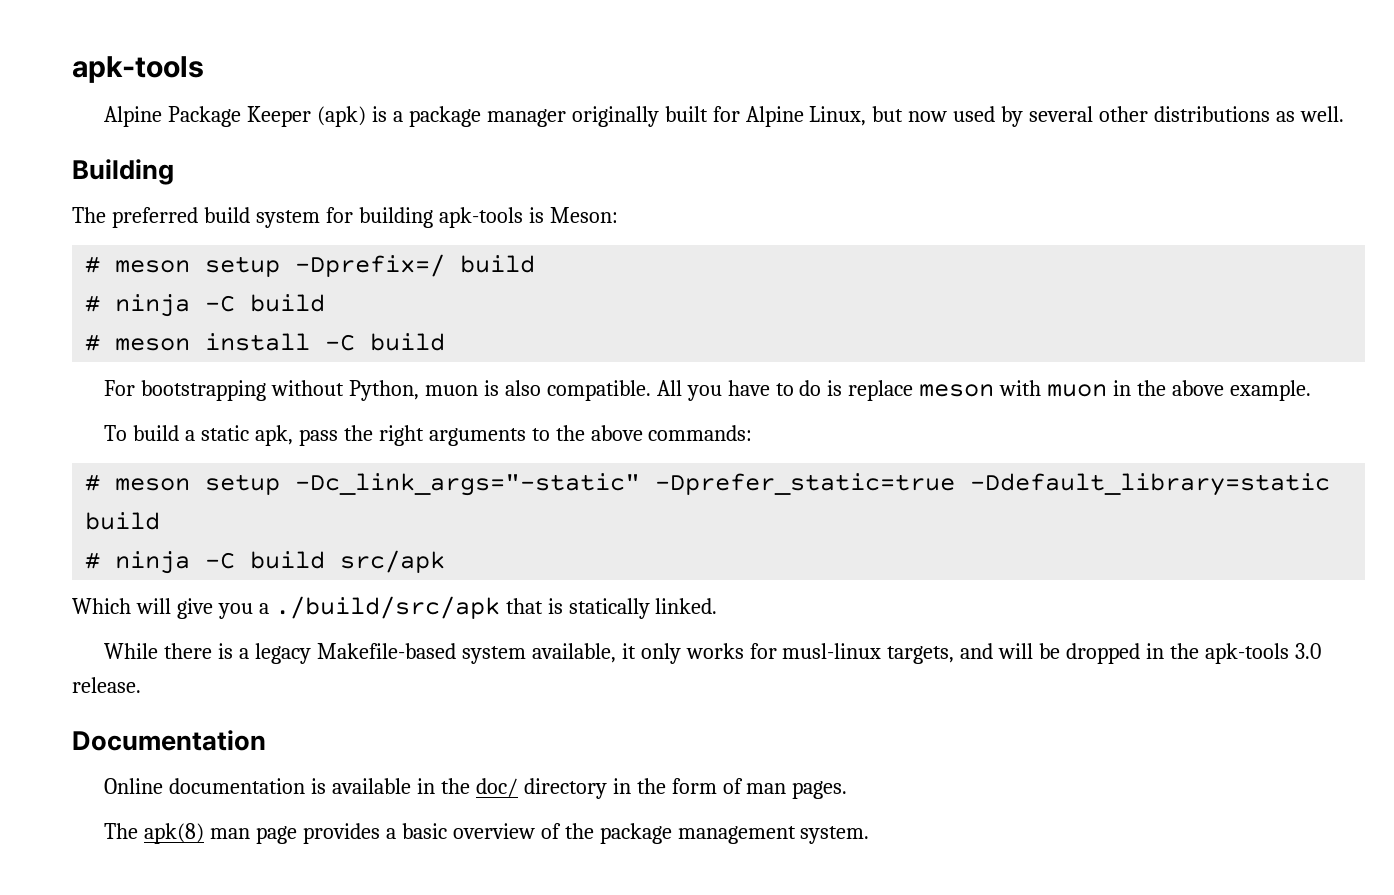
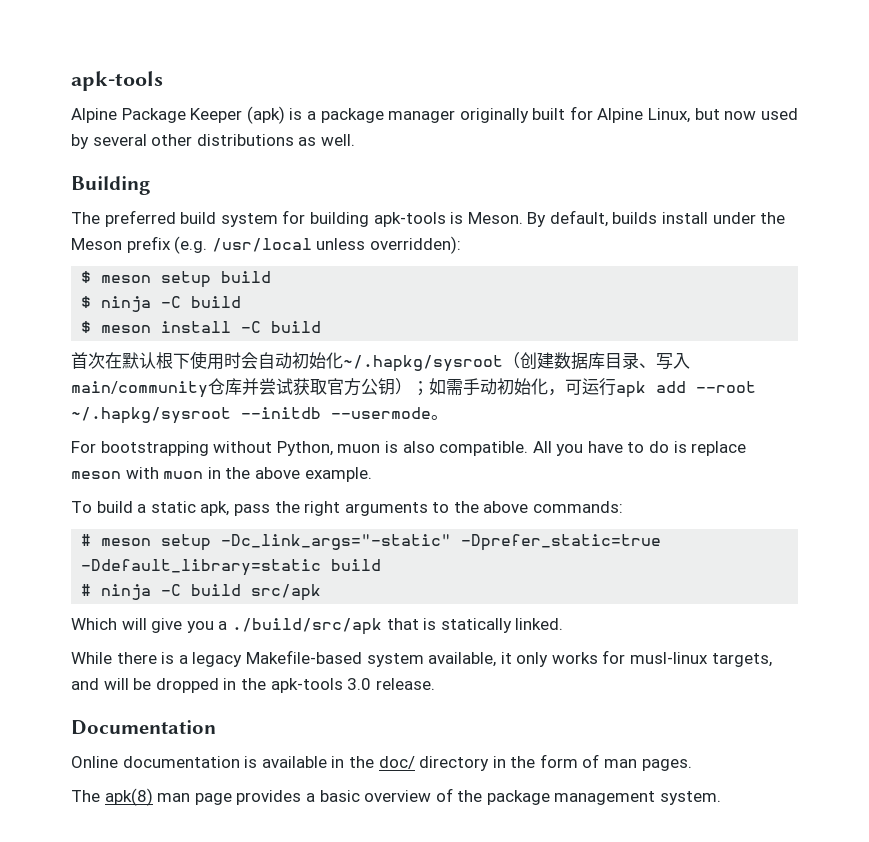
- The preferred build system for building apk-tools is Meson:
- # meson setup -Dprefix=/ build
- # ninja -C build
+ The preferred build system for building apk-tools is Meson. By default, builds install under the Meson prefix (e.g. /usr/local unless overridden):
+ $ meson setup build
+ $ ninja -C build
- # meson install -C build
+ $ meson install -C build
+ 首次在默认根下使用时会自动初始化~/.hapkg/sysroot（创建数据库目录、写入main/community仓库并尝试获取官方公钥）；如需手动初始化，可运行apk add --root ~/.hapkg/sysroot --initdb --usermode。

